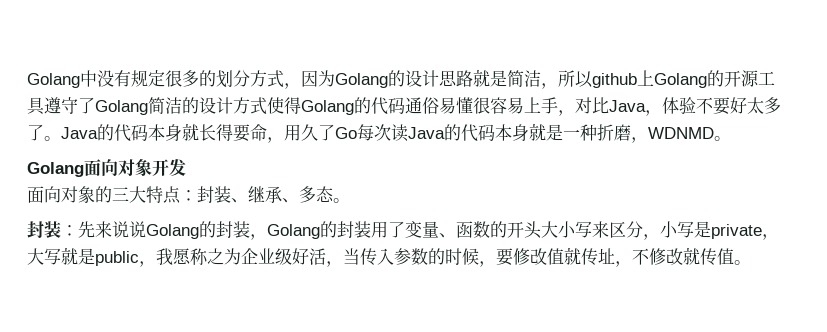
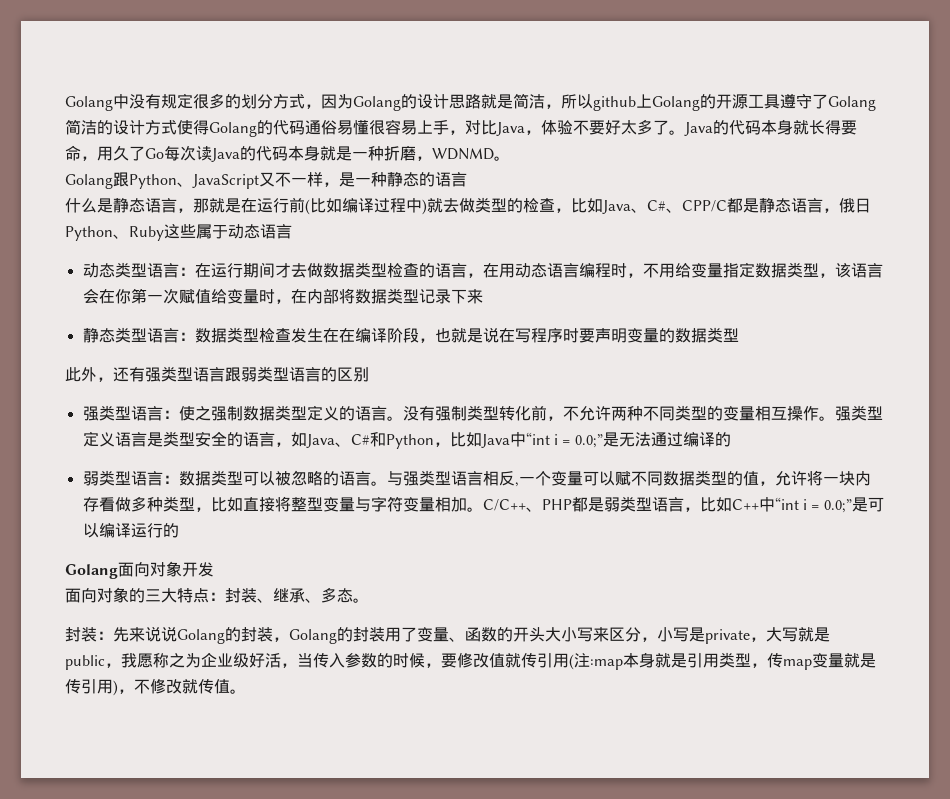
+ Golang跟Python、JavaScript又不一样，是一种静态的语言
+ 什么是静态语言，那就是在运行前(比如编译过程中)就去做类型的检查，比如Java、C#、CPP/C都是静态语言，俄日Python、Ruby这些属于动态语言
+ 动态类型语言：在运行期间才去做数据类型检查的语言，在用动态语言编程时，不用给变量指定数据类型，该语言会在你第一次赋值给变量时，在内部将数据类型记录下来
+ 静态类型语言：数据类型检查发生在在编译阶段，也就是说在写程序时要声明变量的数据类型
+ 此外，还有强类型语言跟弱类型语言的区别
+ 强类型语言：使之强制数据类型定义的语言。没有强制类型转化前，不允许两种不同类型的变量相互操作。强类型定义语言是类型安全的语言，如Java、C#和Python，比如Java中“int i = 0.0;”是无法通过编译的
+ 弱类型语言：数据类型可以被忽略的语言。与强类型语言相反,一个变量可以赋不同数据类型的值，允许将一块内存看做多种类型，比如直接将整型变量与字符变量相加。C/C++、PHP都是弱类型语言，比如C++中“int i = 0.0;”是可以编译运行的
- 封装：先来说说Golang的封装，Golang的封装用了变量、函数的开头大小写来区分，小写是private，大写就是public，我愿称之为企业级好活，当传入参数的时候，要修改值就传址，不修改就传值。
+ 封装：先来说说Golang的封装，Golang的封装用了变量、函数的开头大小写来区分，小写是private，大写就是public，我愿称之为企业级好活，当传入参数的时候，要修改值就传引用(注:map本身就是引用类型，传map变量就是传引用)，不修改就传值。

